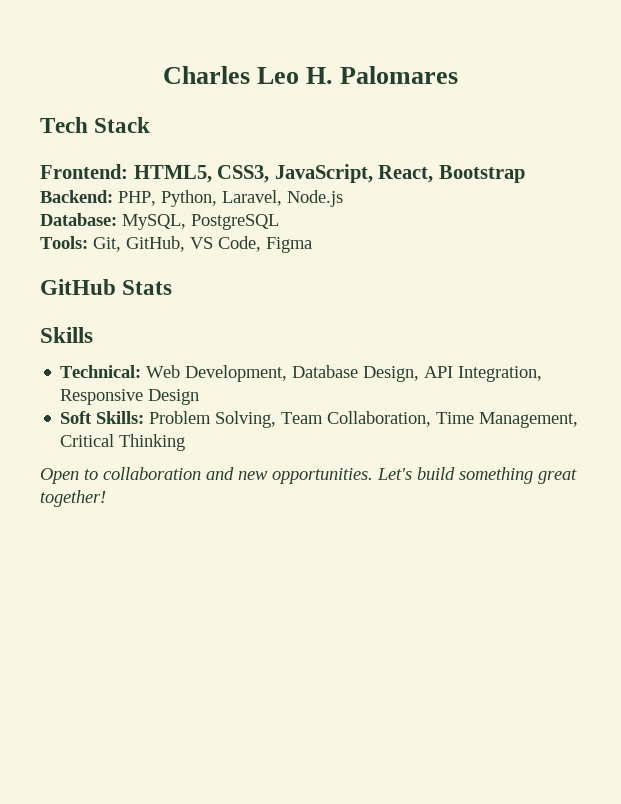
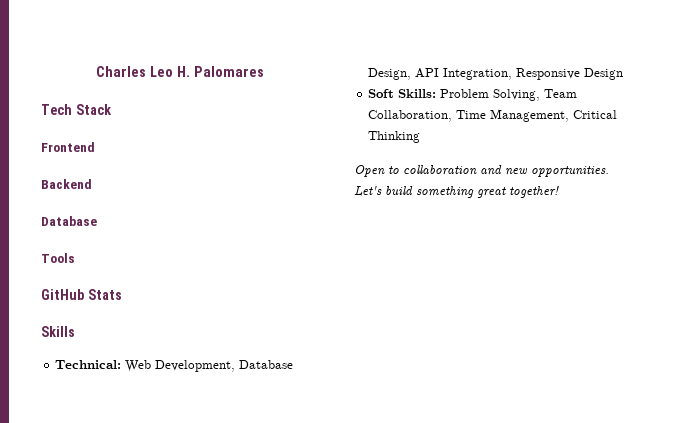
- Frontend: HTML5, CSS3, JavaScript, React, Bootstrap
- Backend: PHP, Python, Laravel, Node.js
- Database: MySQL, PostgreSQL
- Tools: Git, GitHub, VS Code, Figma
+ Frontend
+ Backend
+ Database
+ Tools

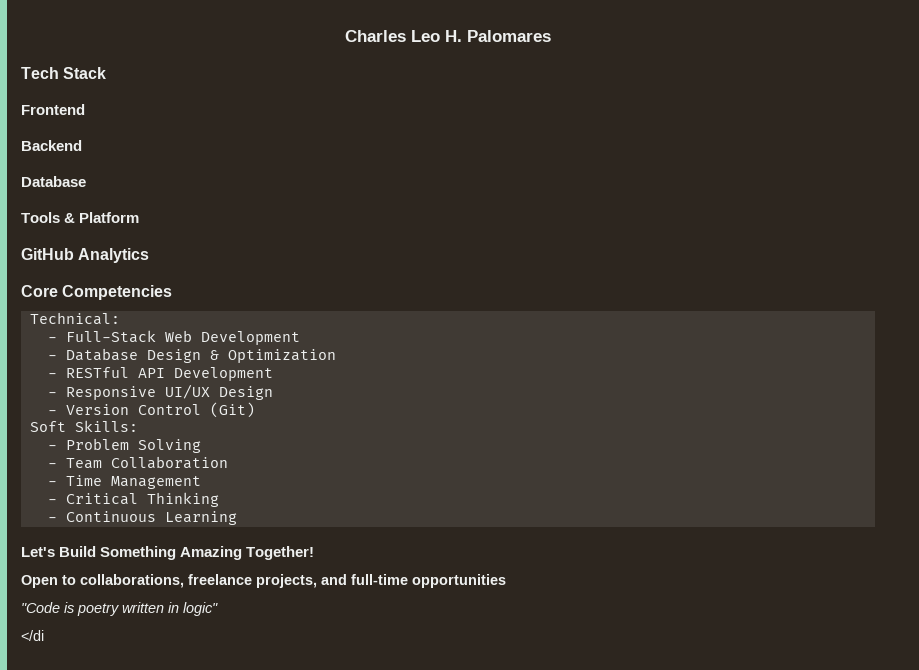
- Tools
+ Tools & Platform
- GitHub Stats
- Skills
- Technical: Web Development, Database Design, API Integration, Responsive Design
- Soft Skills: Problem Solving, Team Collaboration, Time Management, Critical Thinking
- Open to collaboration and new opportunities. Let's build something great together!
+ GitHub Analytics
+ Core Competencies
+ Technical:
+ - Full-Stack Web Development
+ - Database Design & Optimization
+ - RESTful API Development
+ - Responsive UI/UX Design
+ - Version Control (Git)
+ Soft Skills:
+ - Problem Solving
+ - Team Collaboration
+ - Time Management
+ - Critical Thinking
+ - Continuous Learning
+ Let's Build Something Amazing Together!
+ Open to collaborations, freelance projects, and full-time opportunities
+ "Code is poetry written in logic"
+ </di

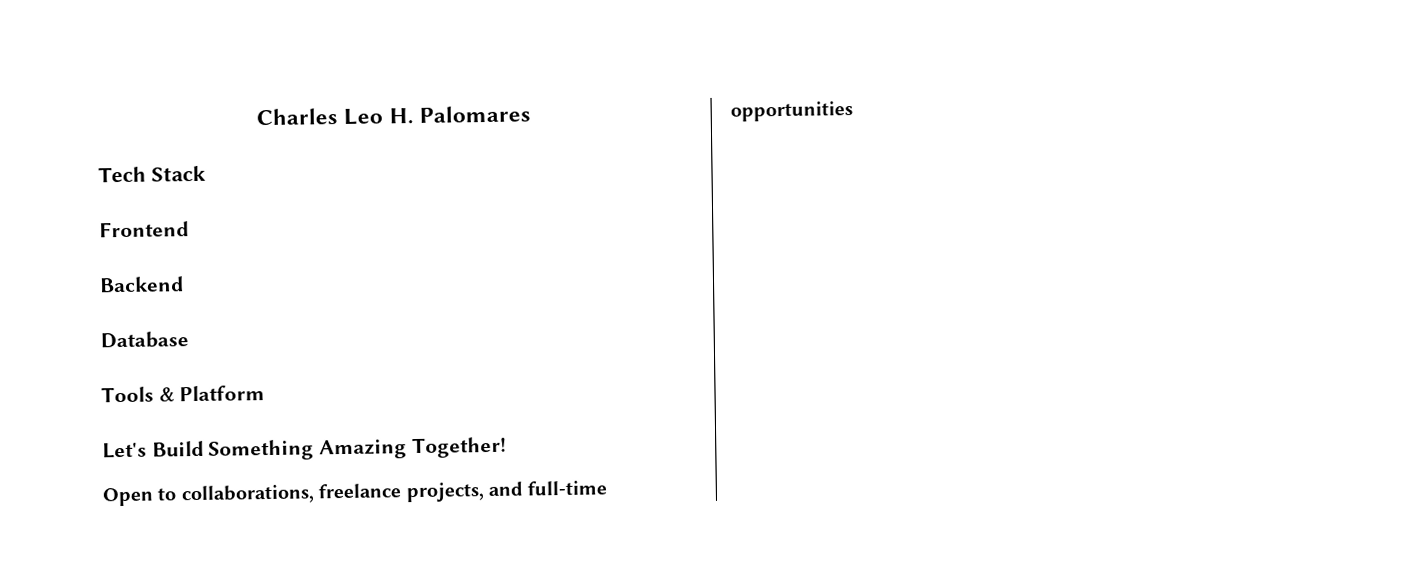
- GitHub Analytics
- Core Competencies
- Technical:
- - Full-Stack Web Development
- - Database Design & Optimization
- - RESTful API Development
- - Responsive UI/UX Design
- - Version Control (Git)
- Soft Skills:
- - Problem Solving
- - Team Collaboration
- - Time Management
- - Critical Thinking
- - Continuous Learning
- "Code is poetry written in logic"
- </di

